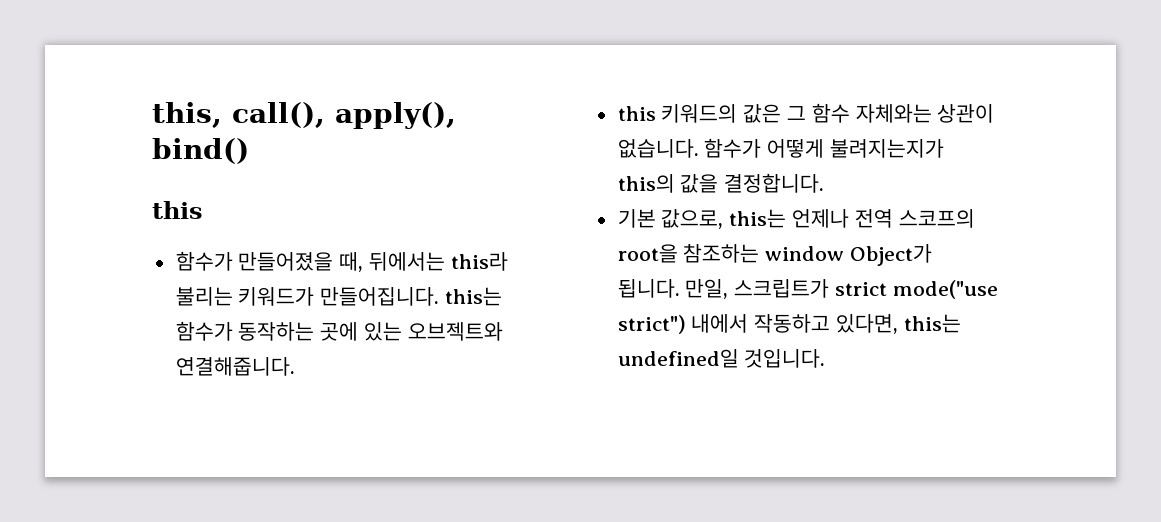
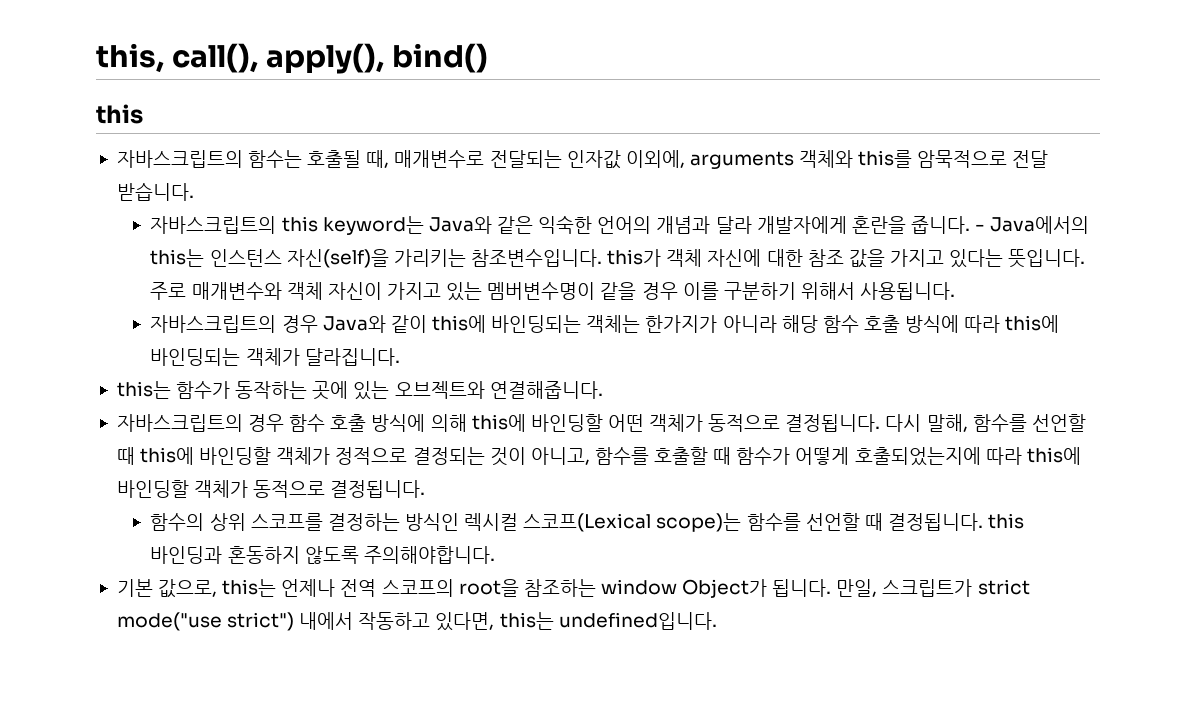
- 함수가 만들어졌을 때, 뒤에서는 this라 불리는 키워드가 만들어집니다. this는 함수가 동작하는 곳에 있는 오브젝트와 연결해줍니다.
+ 자바스크립트의 함수는 호출될 때, 매개변수로 전달되는 인자값 이외에, arguments 객체와 this를 암묵적으로 전달 받습니다.
+ 자바스크립트의 this keyword는 Java와 같은 익숙한 언어의 개념과 달라 개발자에게 혼란을 줍니다. - Java에서의 this는 인스턴스 자신(self)을 가리키는 참조변수입니다. this가 객체 자신에 대한 참조 값을 가지고 있다는 뜻입니다. 주로 매개변수와 객체 자신이 가지고 있는 멤버변수명이 같을 경우 이를 구분하기 위해서 사용됩니다.
+ 자바스크립트의 경우 Java와 같이 this에 바인딩되는 객체는 한가지가 아니라 해당 함수 호출 방식에 따라 this에 바인딩되는 객체가 달라집니다.
+ this는 함수가 동작하는 곳에 있는 오브젝트와 연결해줍니다.
- this 키워드의 값은 그 함수 자체와는 상관이 없습니다. 함수가 어떻게 불려지는지가 this의 값을 결정합니다.
+ 자바스크립트의 경우 함수 호출 방식에 의해 this에 바인딩할 어떤 객체가 동적으로 결정됩니다. 다시 말해, 함수를 선언할 때 this에 바인딩할 객체가 정적으로 결정되는 것이 아니고, 함수를 호출할 때 함수가 어떻게 호출되었는지에 따라 this에 바인딩할 객체가 동적으로 결정됩니다.
+ 함수의 상위 스코프를 결정하는 방식인 렉시컬 스코프(Lexical scope)는 함수를 선언할 때 결정됩니다. this 바인딩과 혼동하지 않도록 주의해야합니다.
- 만일, 스크립트가 strict mode("use strict") 내에서 작동하고 있다면, this는 undefined일 것입니다.
+ 만일, 스크립트가 strict mode("use strict") 내에서 작동하고 있다면, this는 undefined입니다.

